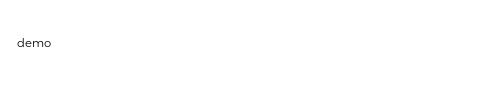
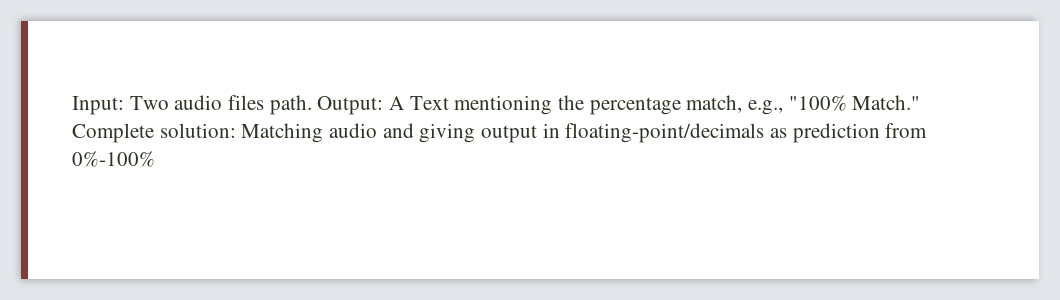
- demo
+ Input: Two audio files path. Output: A Text mentioning the percentage match, e.g., "100% Match." Complete solution: Matching audio and giving output in floating-point/decimals as prediction from 0%-100%

